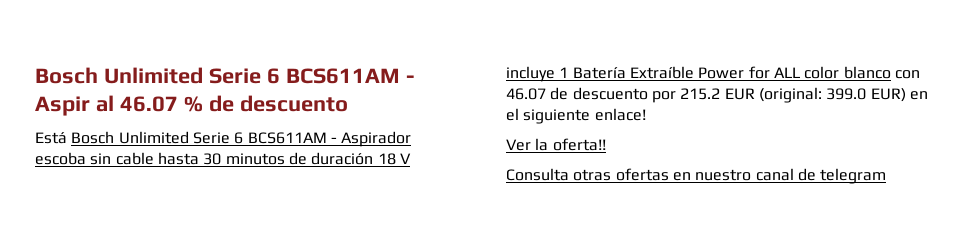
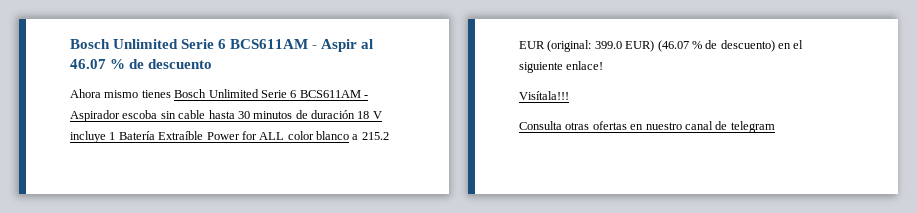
- Está Bosch Unlimited Serie 6 BCS611AM - Aspirador escoba sin cable hasta 30 minutos de duración 18 V incluye 1 Batería Extraíble Power for ALL color blanco con 46.07 de descuento por 215.2 EUR (original: 399.0 EUR) en el siguiente enlace!
+ Ahora mismo tienes Bosch Unlimited Serie 6 BCS611AM - Aspirador escoba sin cable hasta 30 minutos de duración 18 V incluye 1 Batería Extraíble Power for ALL color blanco a 215.2 EUR (original: 399.0 EUR) (46.07 % de descuento) en el siguiente enlace!
- Ver la oferta!!
+ Visítala!!!

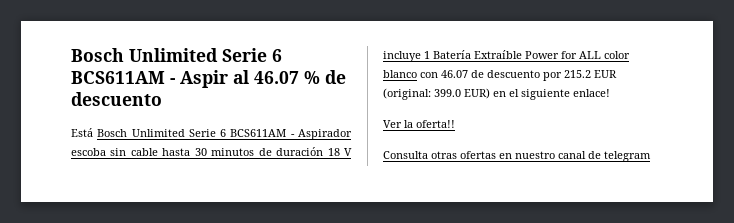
- Ahora mismo tienes Bosch Unlimited Serie 6 BCS611AM - Aspirador escoba sin cable hasta 30 minutos de duración 18 V incluye 1 Batería Extraíble Power for ALL color blanco a 215.2 EUR (original: 399.0 EUR) (46.07 % de descuento) en el siguiente enlace!
+ Está Bosch Unlimited Serie 6 BCS611AM - Aspirador escoba sin cable hasta 30 minutos de duración 18 V incluye 1 Batería Extraíble Power for ALL color blanco con 46.07 de descuento por 215.2 EUR (original: 399.0 EUR) en el siguiente enlace!
- Visítala!!!
+ Ver la oferta!!

